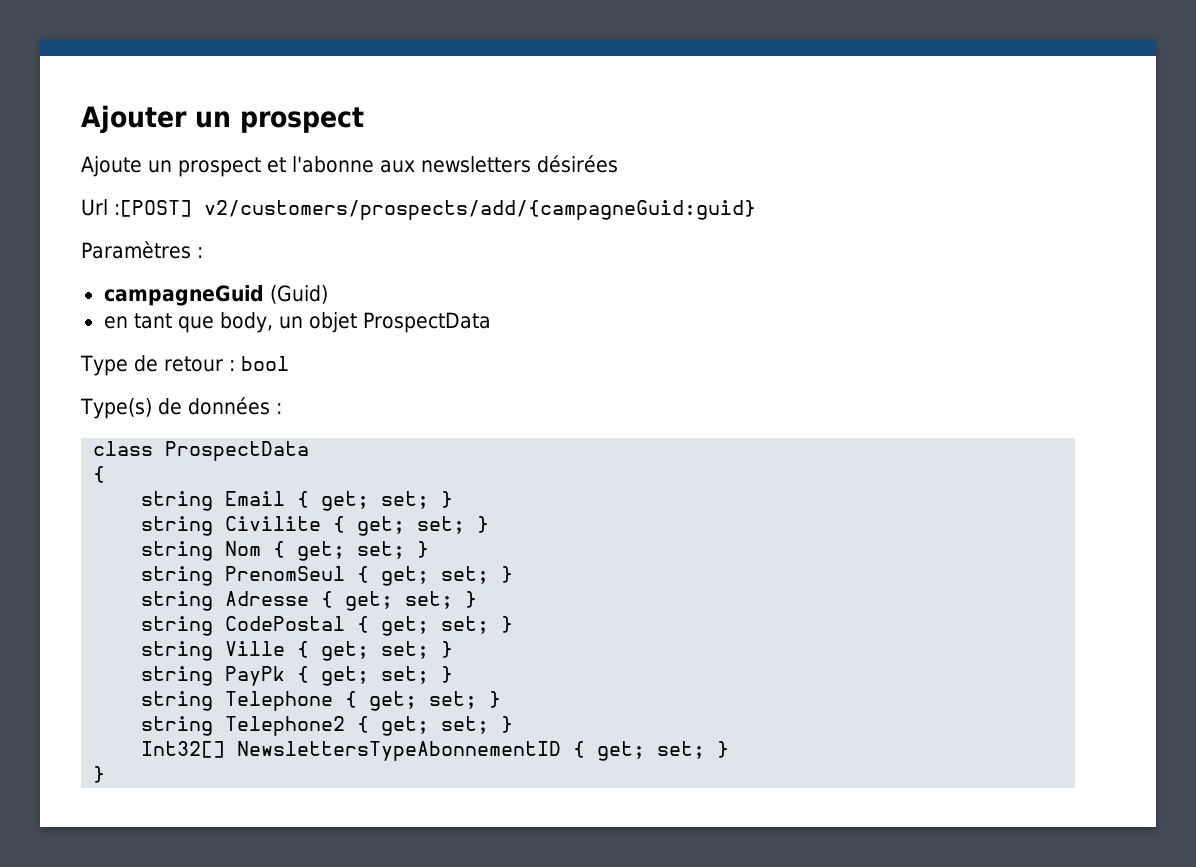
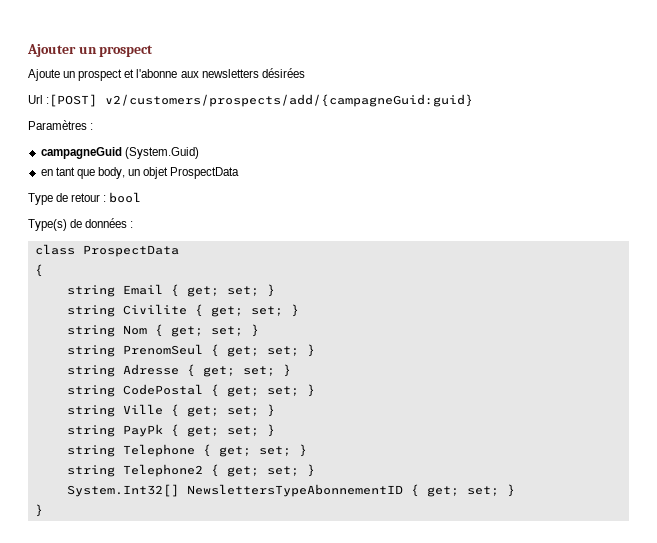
- campagneGuid (Guid)
+ campagneGuid (System.Guid)
- Int32[] NewslettersTypeAbonnementID { get; set; }
+ System.Int32[] NewslettersTypeAbonnementID { get; set; }

